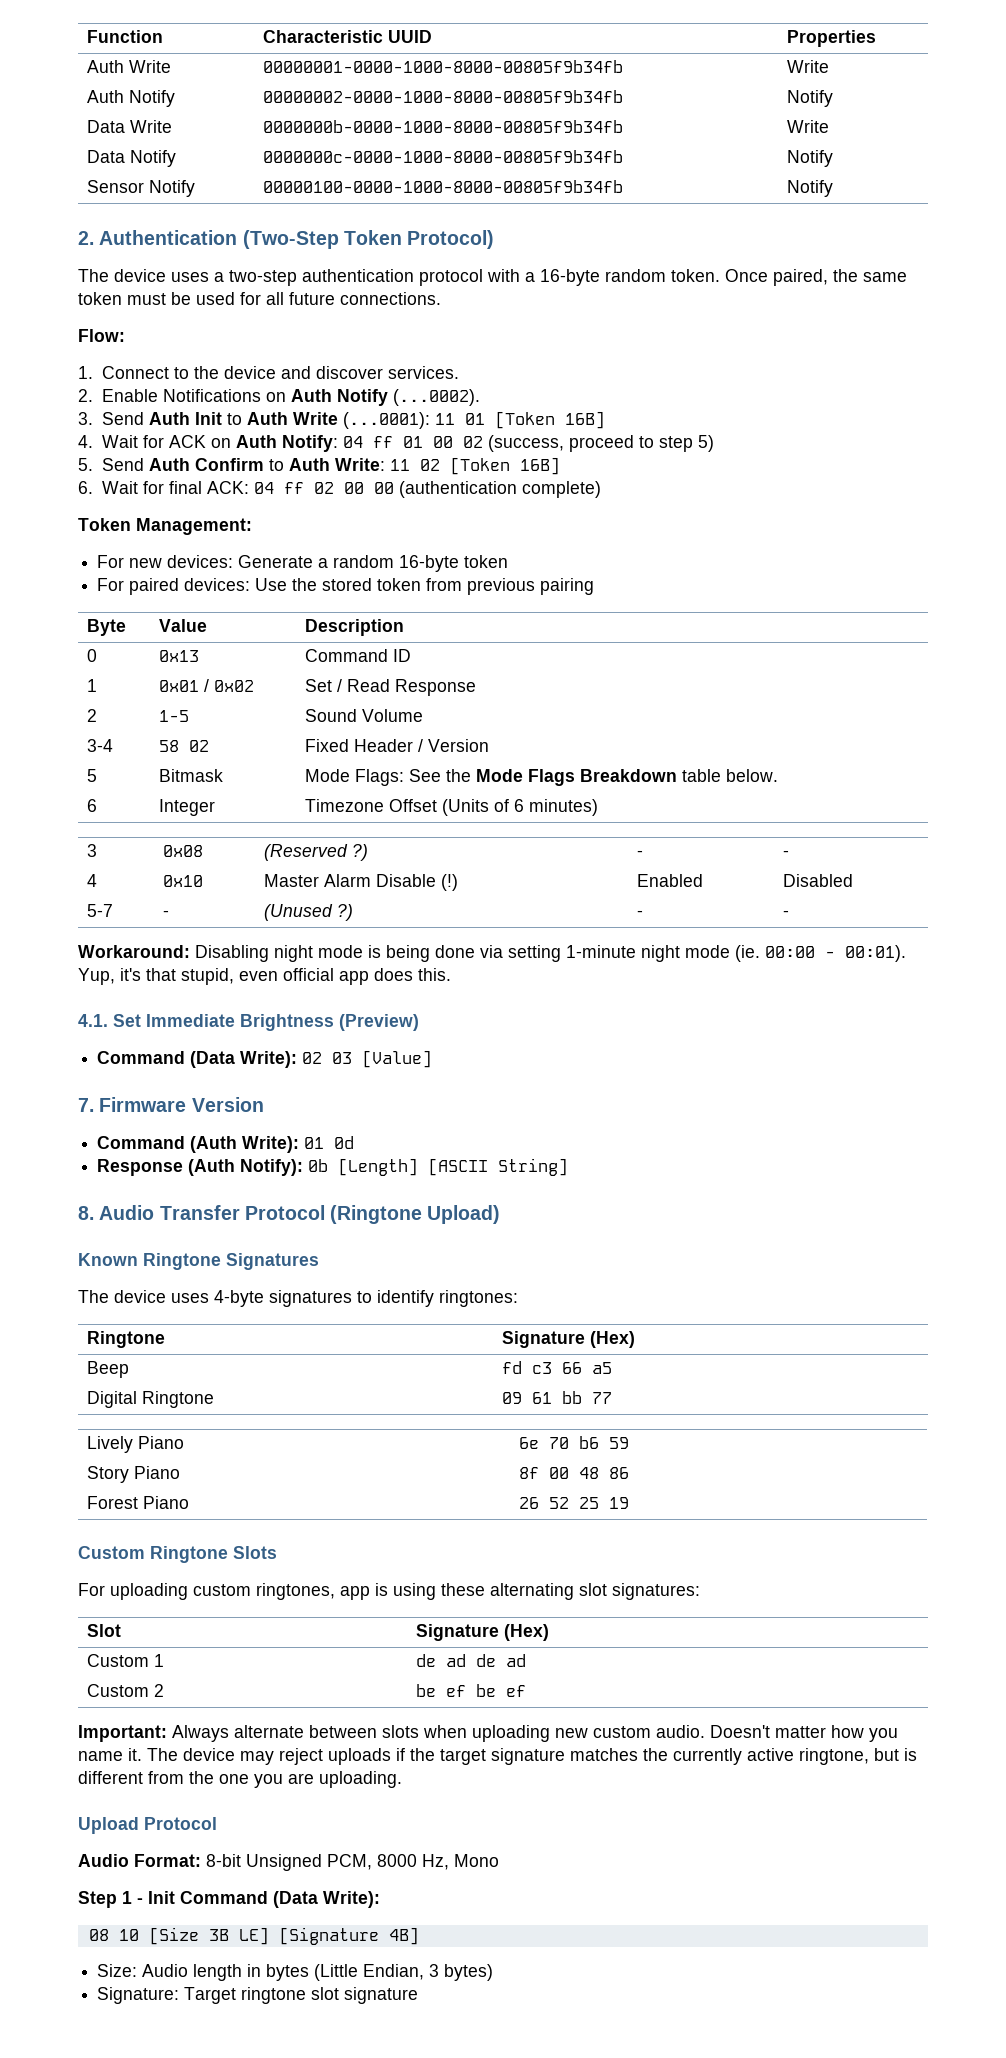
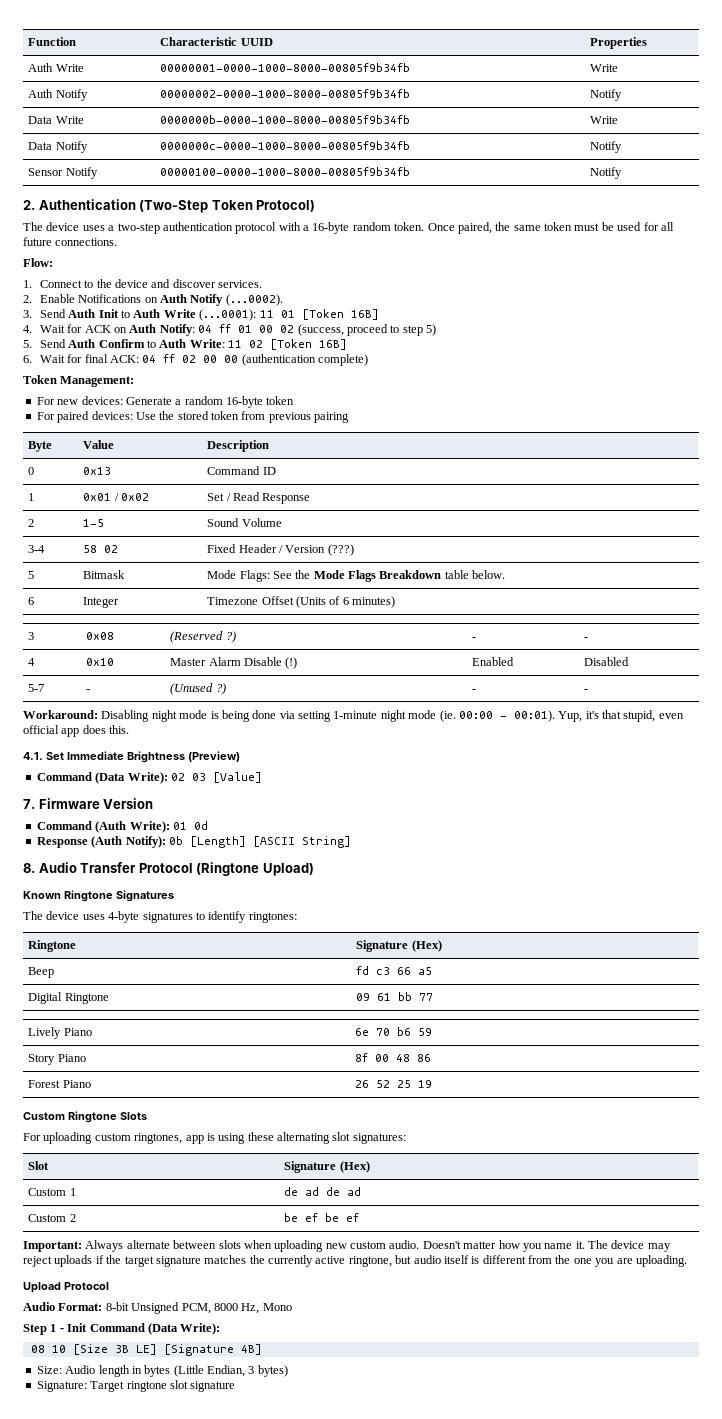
- 3-4 | 58 02 | Fixed Header / Version
+ 3-4 | 58 02 | Fixed Header / Version (???)
- The device may reject uploads if the target signature matches the currently active ringtone, but is different from the one you are uploading.
+ The device may reject uploads if the target signature matches the currently active ringtone, but audio itself is different from the one you are uploading.

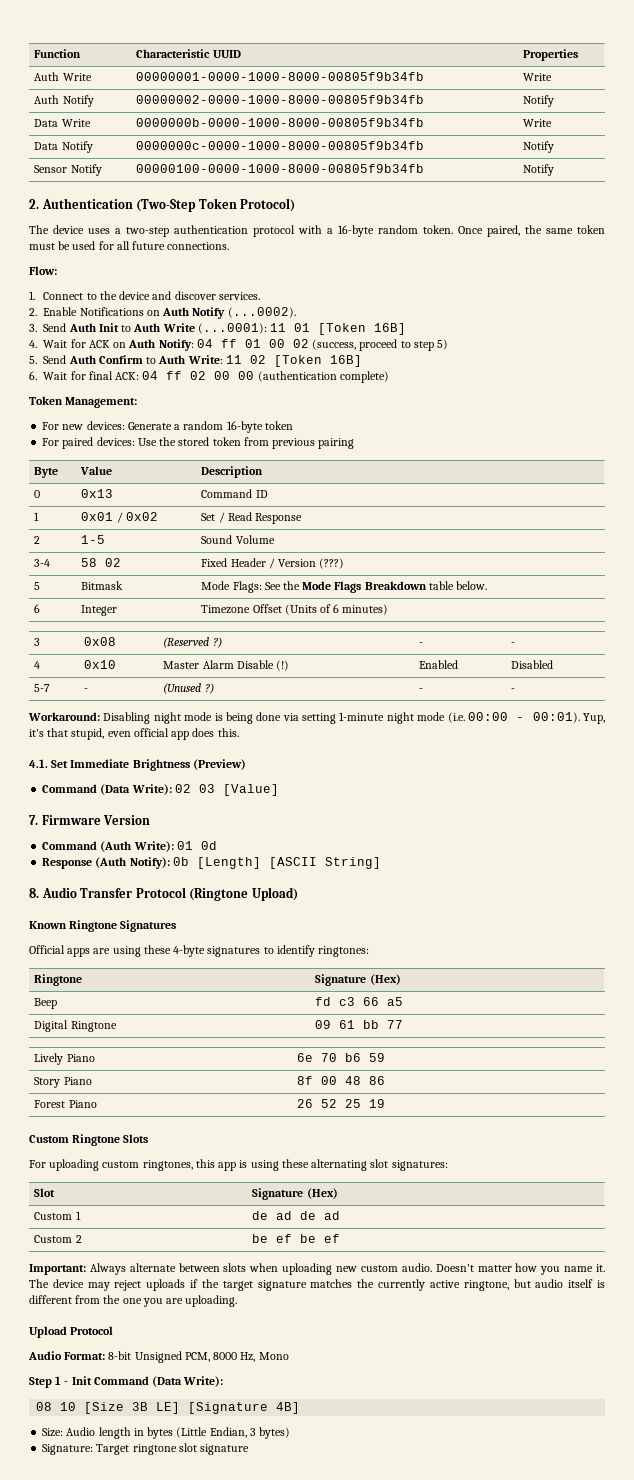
- Workaround: Disabling night mode is being done via setting 1-minute night mode (ie. 00:00 - 00:01).
+ Workaround: Disabling night mode is being done via setting 1-minute night mode (i.e. 00:00 - 00:01).
- The device uses 4-byte signatures to identify ringtones:
+ Official apps are using these 4-byte signatures to identify ringtones:
- For uploading custom ringtones, app is using these alternating slot signatures:
+ For uploading custom ringtones, this app is using these alternating slot signatures:

